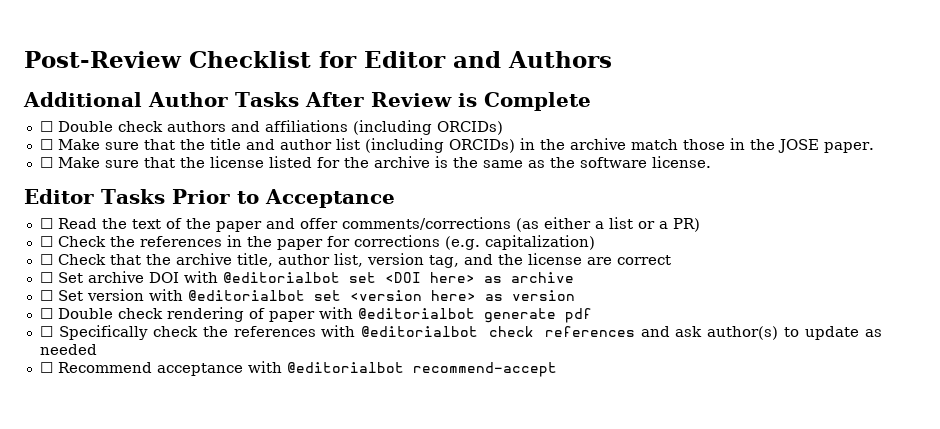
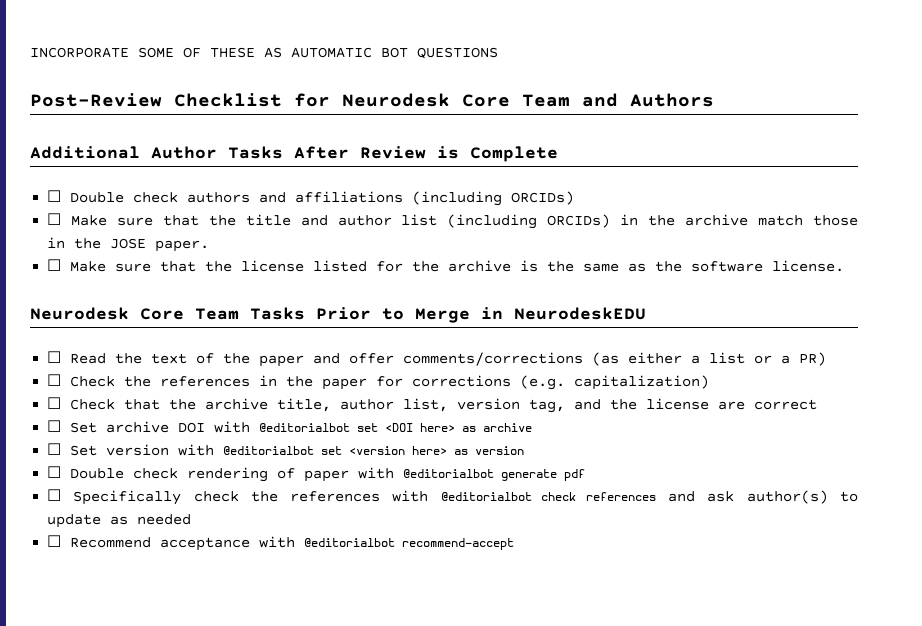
- Post-Review Checklist for Editor and Authors
+ INCORPORATE SOME OF THESE AS AUTOMATIC BOT QUESTIONS
+ Post-Review Checklist for Neurodesk Core Team and Authors
- Editor Tasks Prior to Acceptance
+ Neurodesk Core Team Tasks Prior to Merge in NeurodeskEDU

